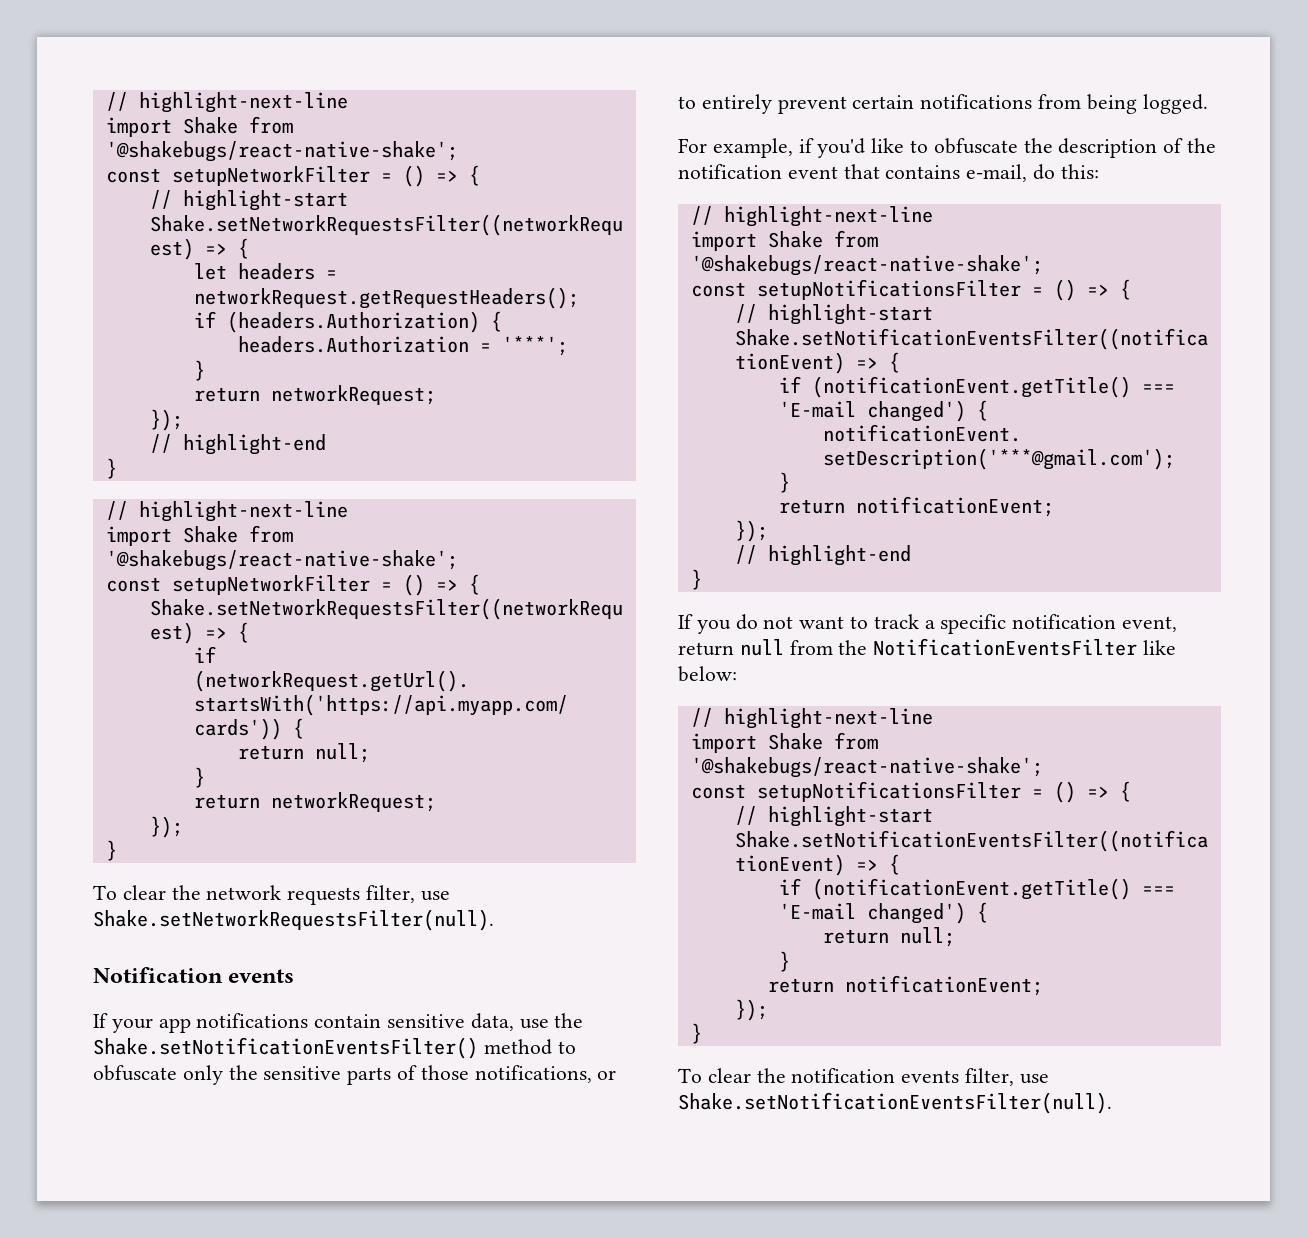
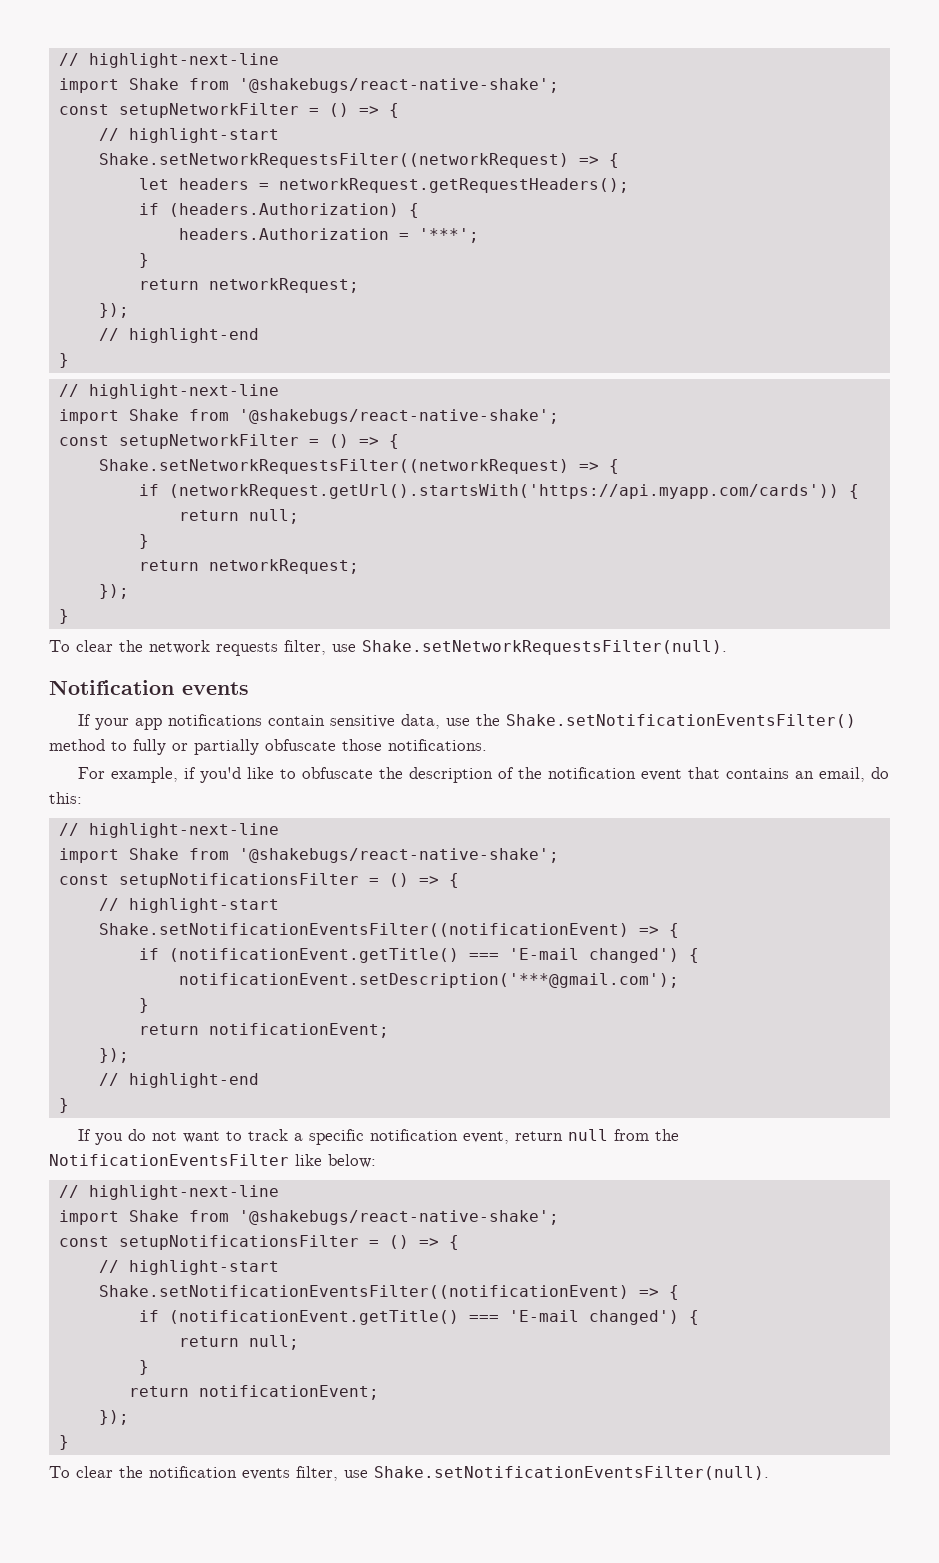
- If your app notifications contain sensitive data, use the Shake.setNotificationEventsFilter() method to obfuscate only the sensitive parts of those notifications, or to entirely prevent certain notifications from being logged.
+ If your app notifications contain sensitive data, use the Shake.setNotificationEventsFilter() method to fully or partially obfuscate those notifications.
- For example, if you'd like to obfuscate the description of the notification event that contains e-mail, do this:
+ For example, if you'd like to obfuscate the description of the notification event that contains an email, do this:

